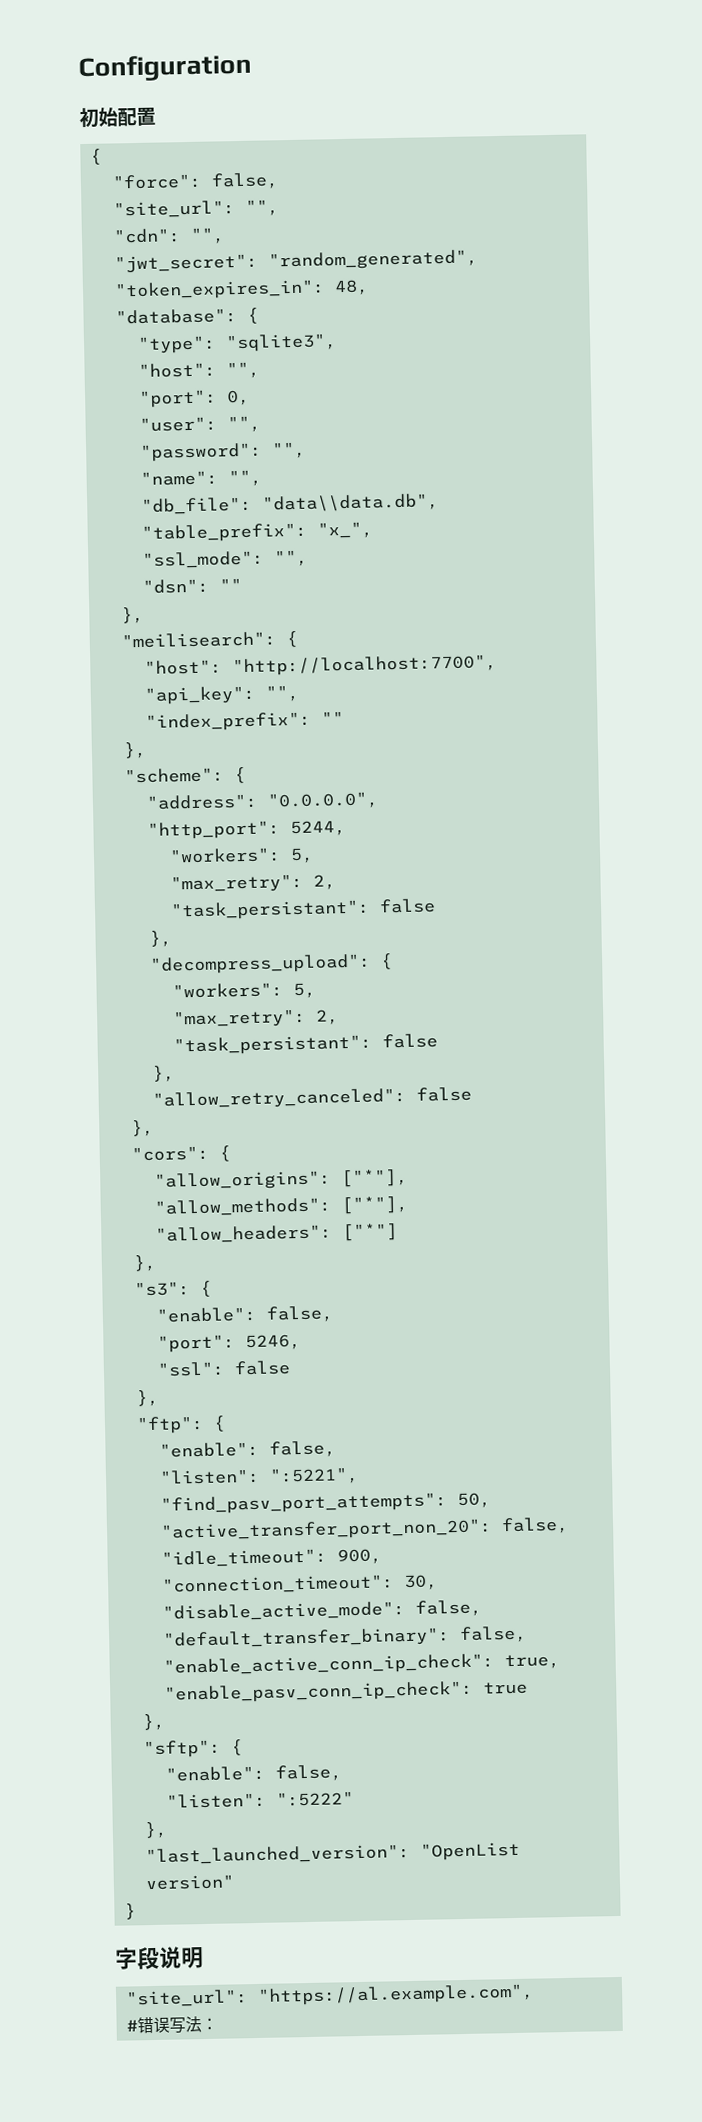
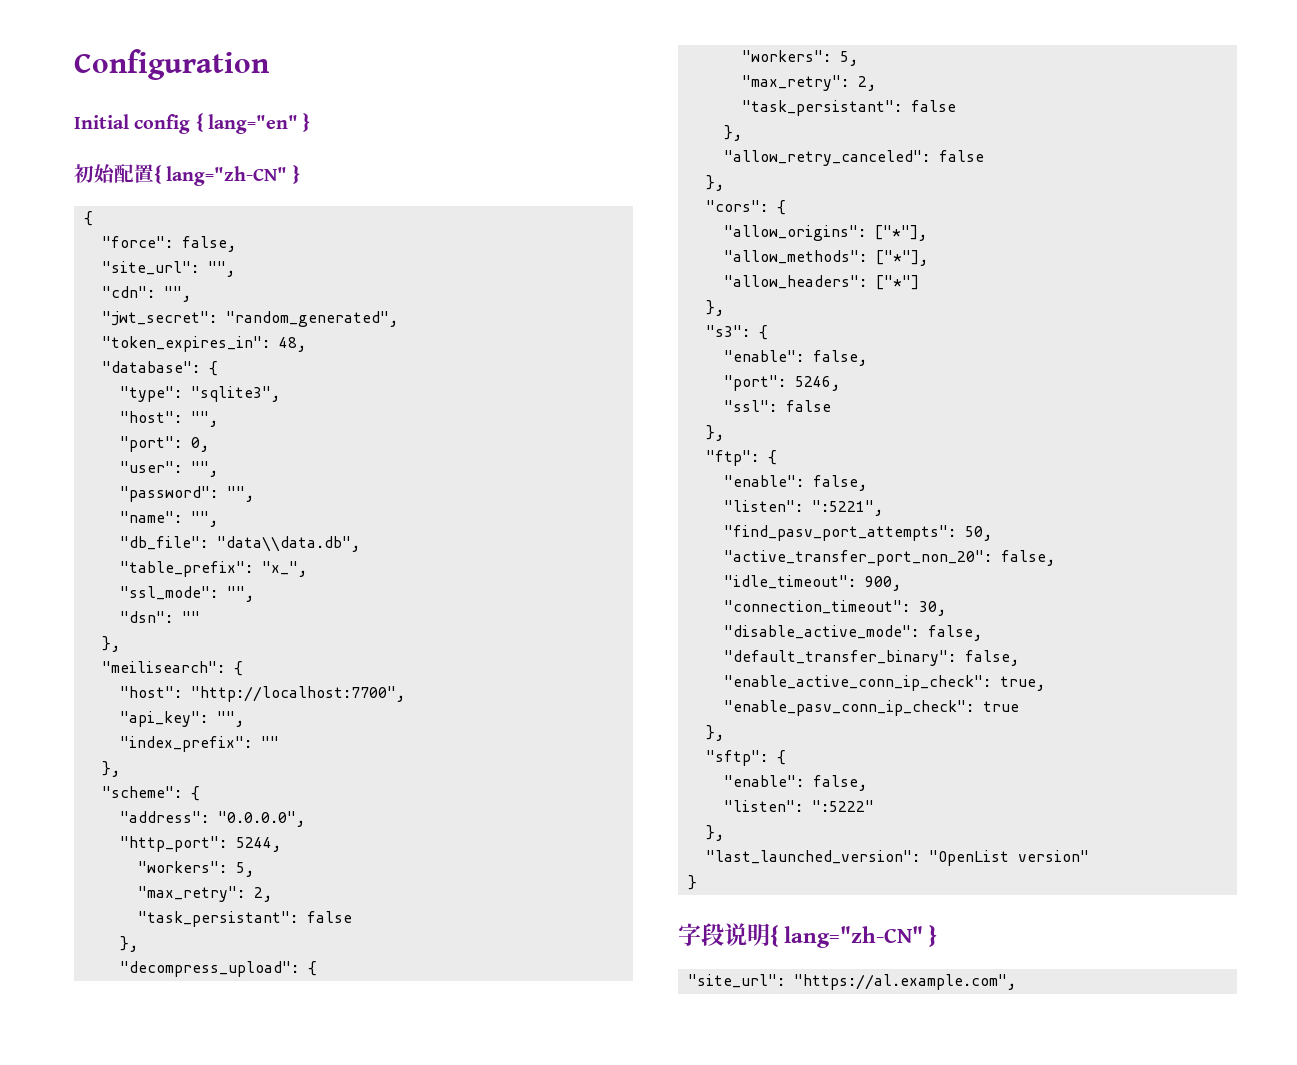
+ Initial config { lang="en" }
- 初始配置
+ 初始配置{ lang="zh-CN" }
- 字段说明
+ 字段说明{ lang="zh-CN" }
- #错误写法：

